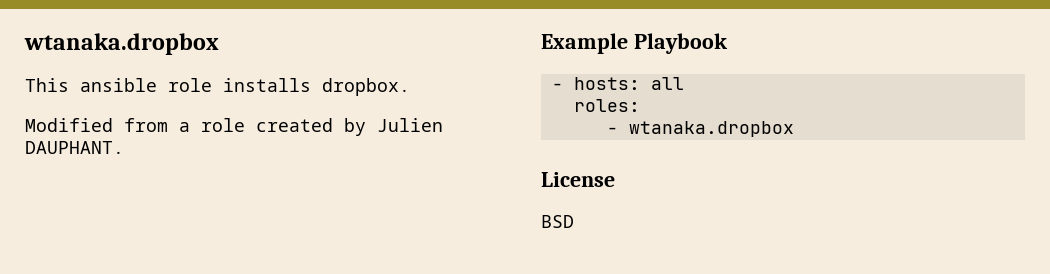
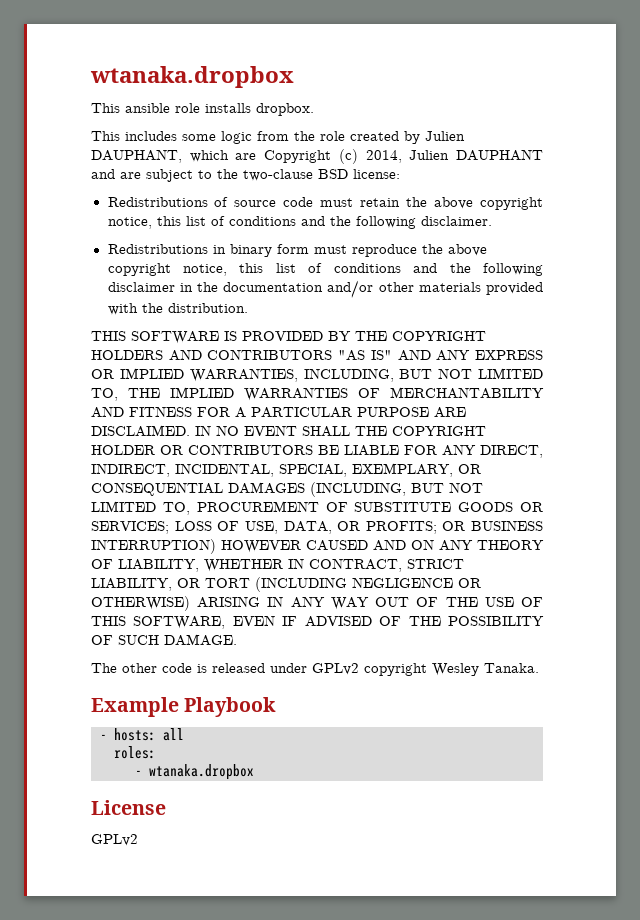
- Modified from a role created by Julien DAUPHANT.
+ This includes some logic from the role created by Julien DAUPHANT, which are Copyright (c) 2014, Julien DAUPHANT and are subject to the two-clause BSD license:
+ Redistributions of source code must retain the above copyright notice, this list of conditions and the following disclaimer.
+ Redistributions in binary form must reproduce the above copyright notice, this list of conditions and the following disclaimer in the documentation and/or other materials provided with the distribution.
+ THIS SOFTWARE IS PROVIDED BY THE COPYRIGHT HOLDERS AND CONTRIBUTORS "AS IS" AND ANY EXPRESS OR IMPLIED WARRANTIES, INCLUDING, BUT NOT LIMITED TO, THE IMPLIED WARRANTIES OF MERCHANTABILITY AND FITNESS FOR A PARTICULAR PURPOSE ARE DISCLAIMED. IN NO EVENT SHALL THE COPYRIGHT HOLDER OR CONTRIBUTORS BE LIABLE FOR ANY DIRECT, INDIRECT, INCIDENTAL, SPECIAL, EXEMPLARY, OR CONSEQUENTIAL DAMAGES (INCLUDING, BUT NOT LIMITED TO, PROCUREMENT OF SUBSTITUTE GOODS OR SERVICES; LOSS OF USE, DATA, OR PROFITS; OR BUSINESS INTERRUPTION) HOWEVER CAUSED AND ON ANY THEORY OF LIABILITY, WHETHER IN CONTRACT, STRICT LIABILITY, OR TORT (INCLUDING NEGLIGENCE OR OTHERWISE) ARISING IN ANY WAY OUT OF THE USE OF THIS SOFTWARE, EVEN IF ADVISED OF THE POSSIBILITY OF SUCH DAMAGE.
+ The other code is released under GPLv2 copyright Wesley Tanaka.
  License
- BSD
+ GPLv2

